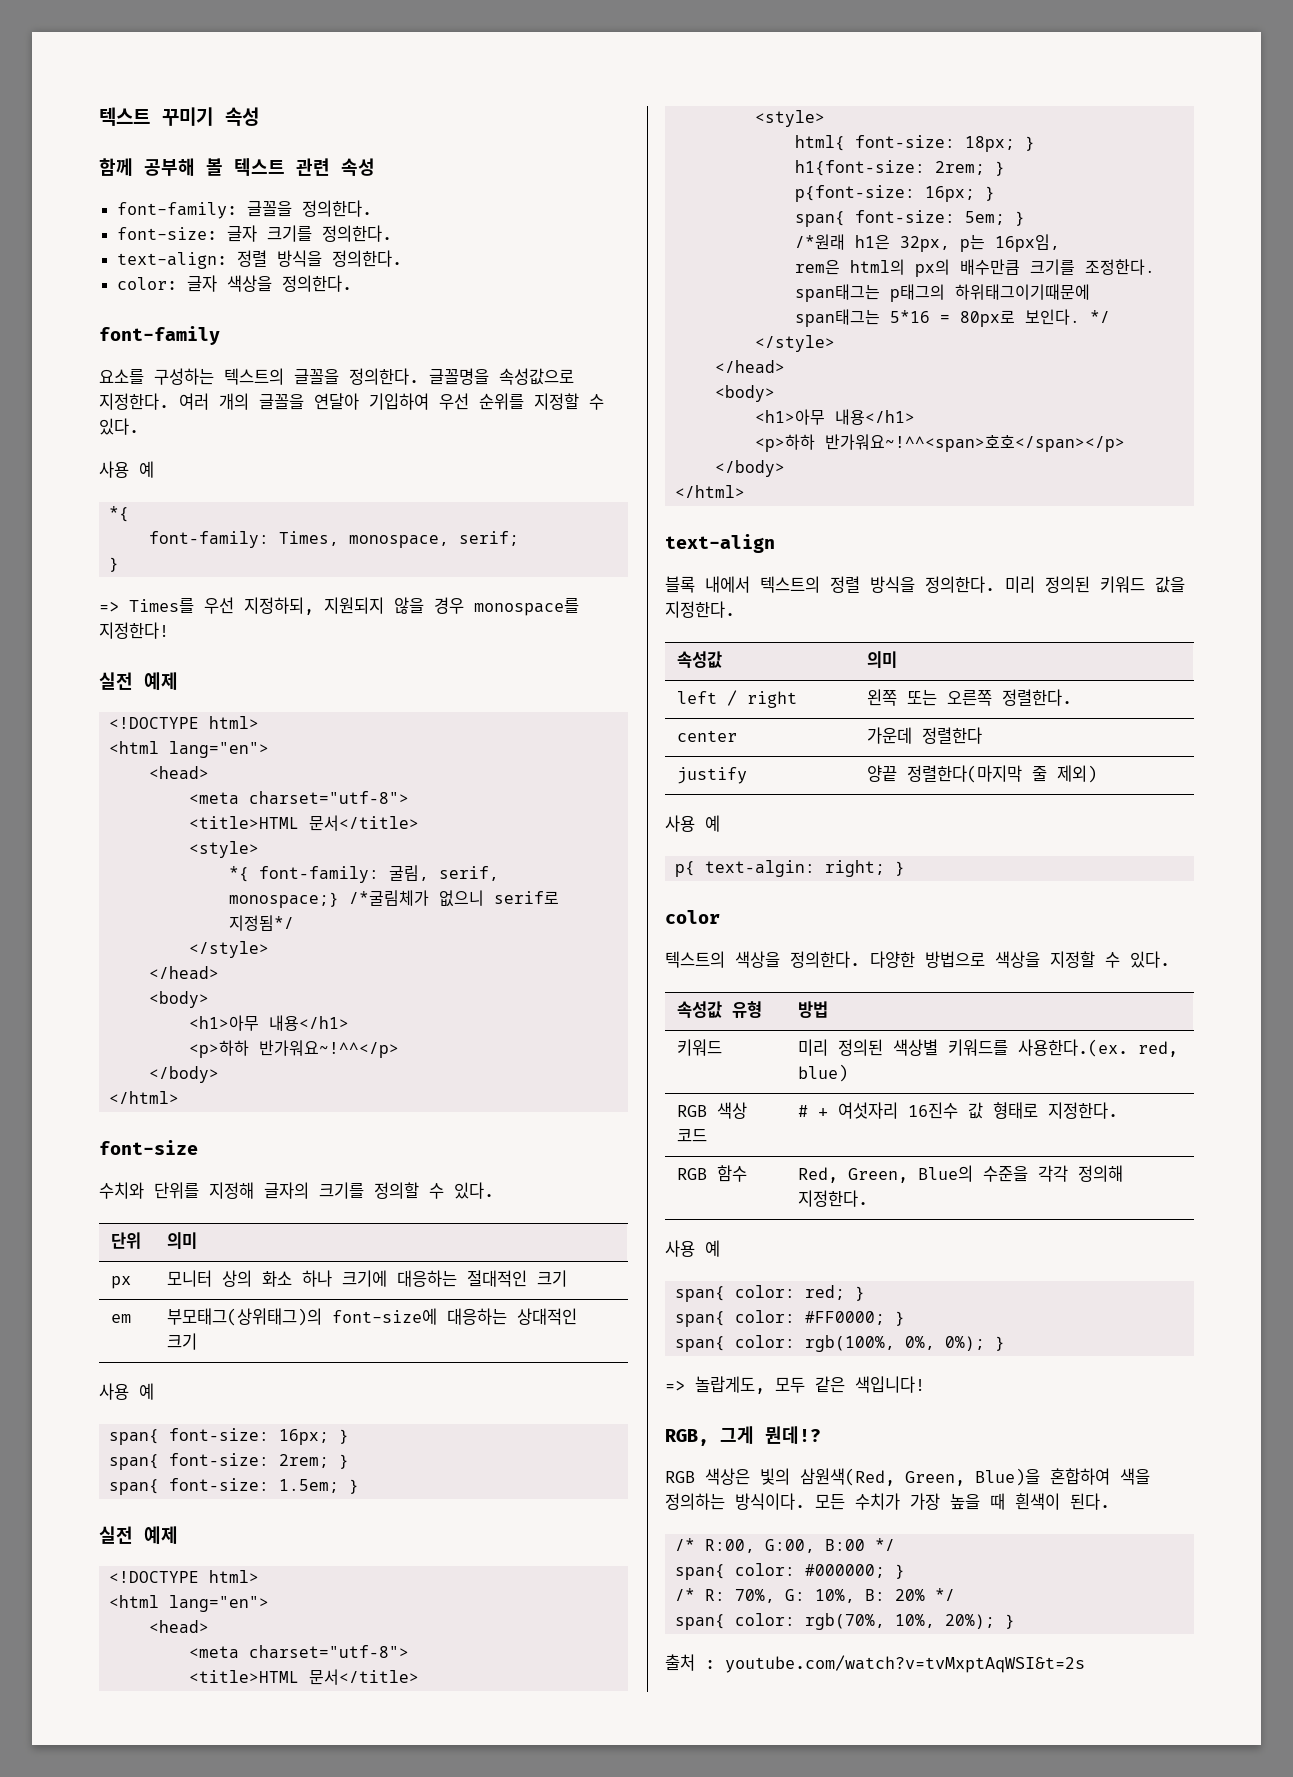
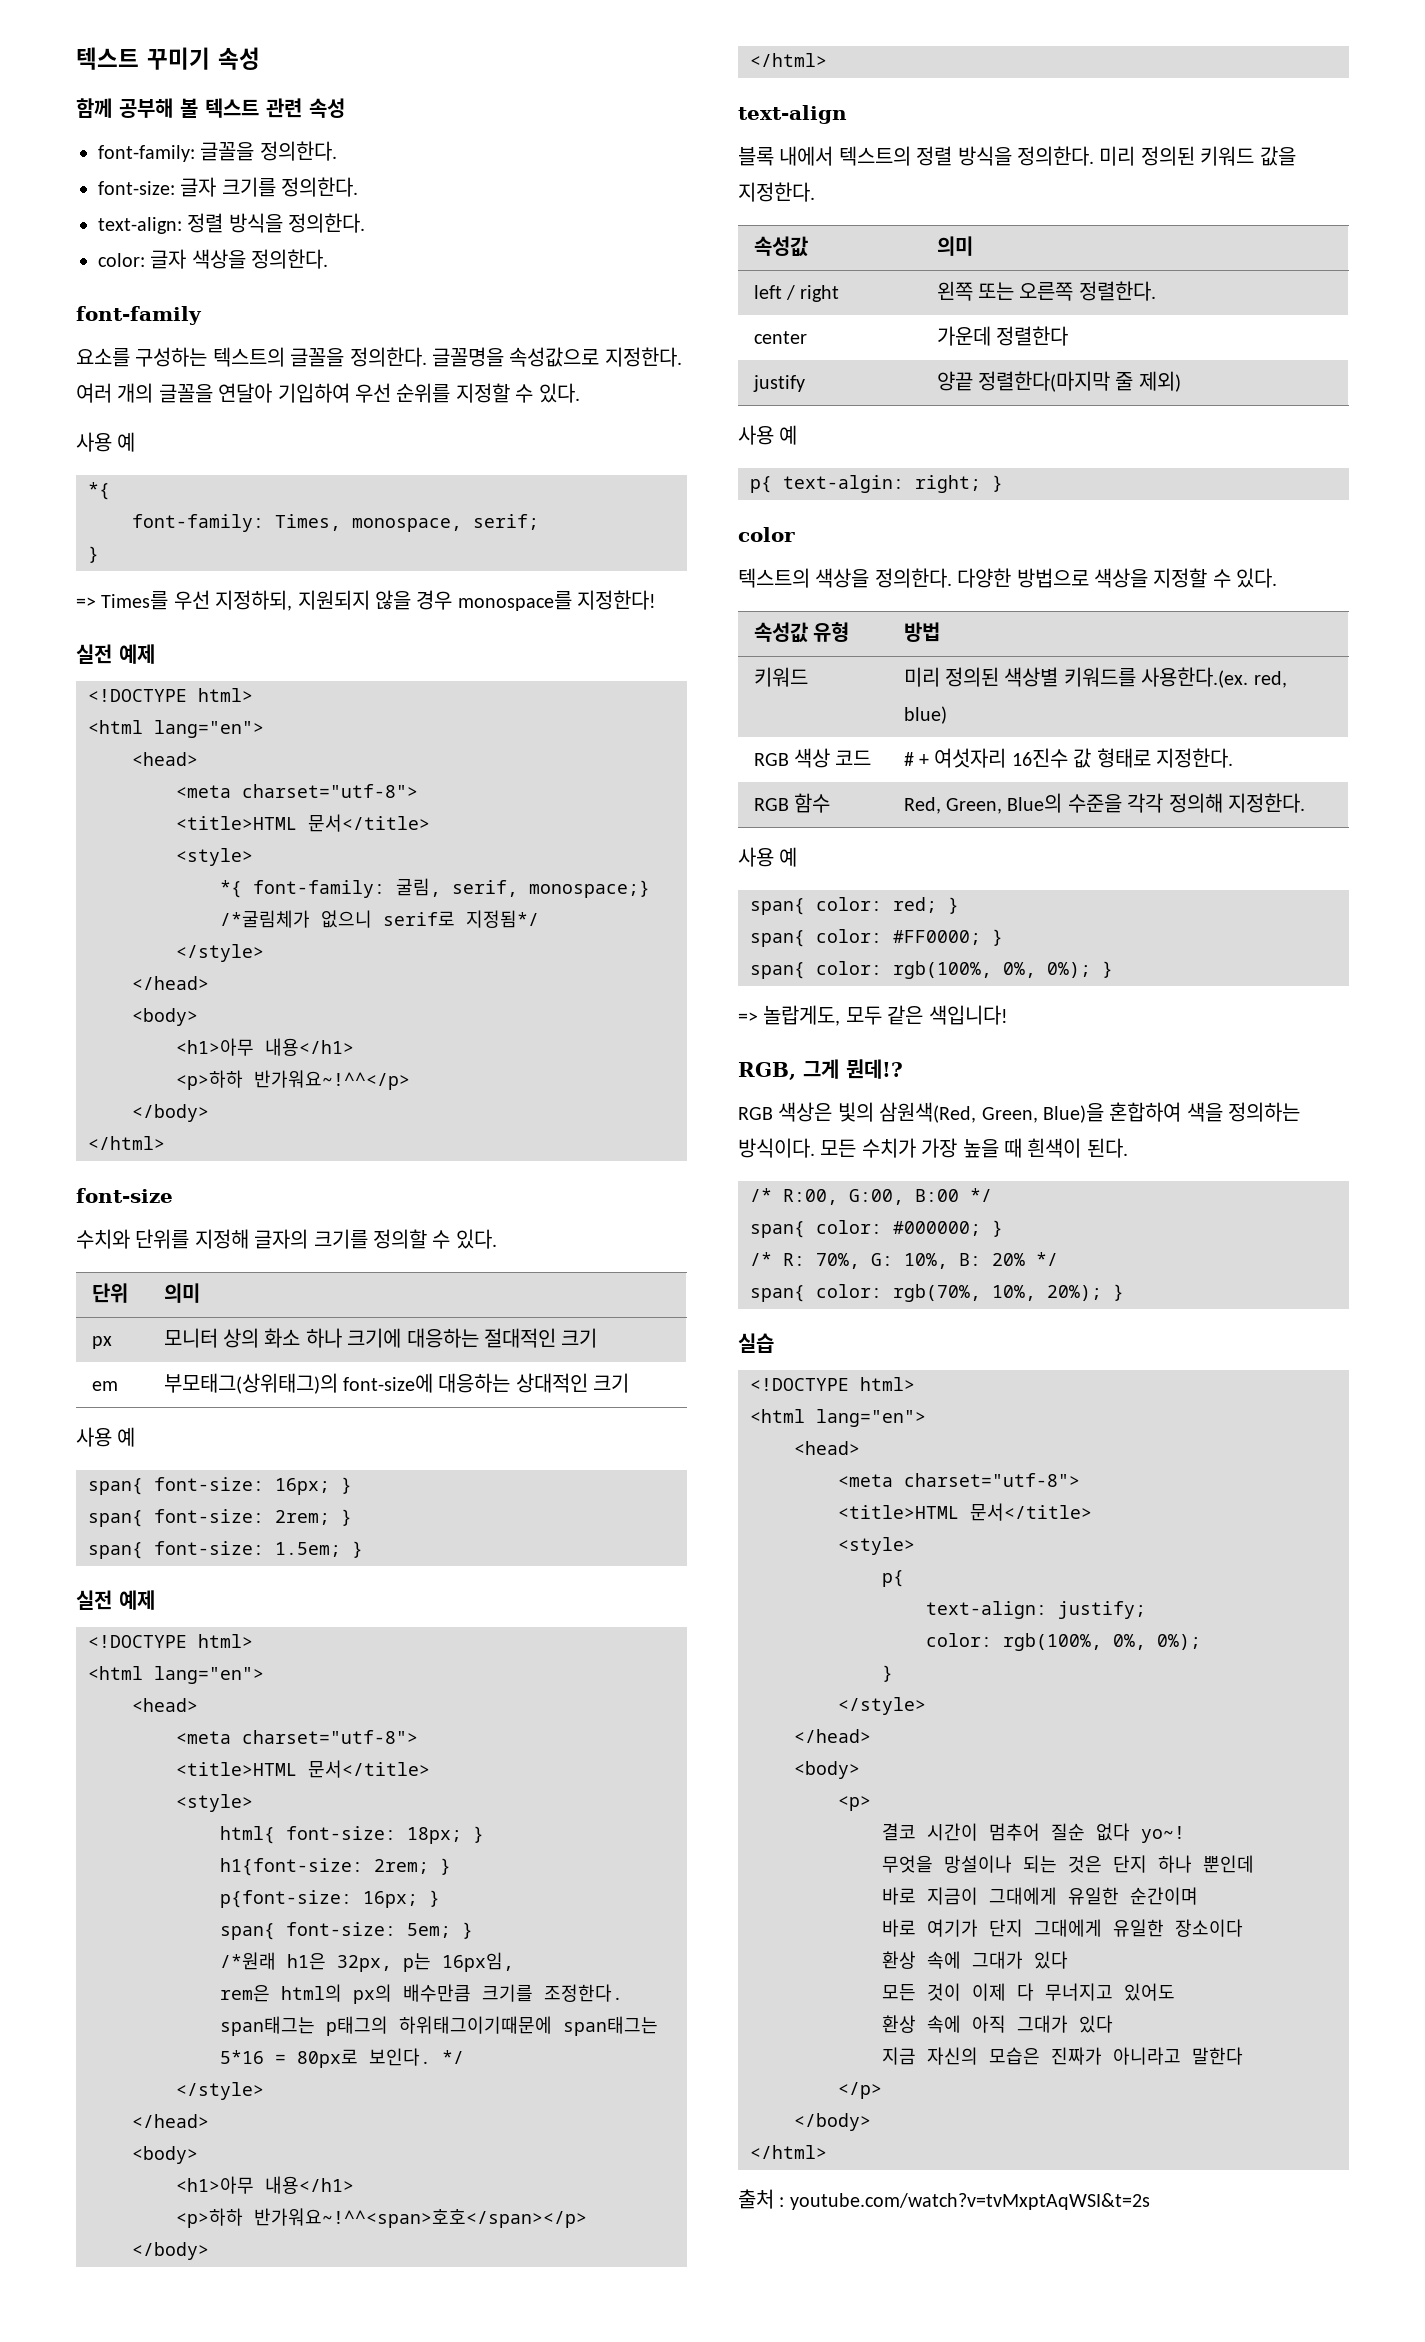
+ 실습
+ <!DOCTYPE html>
+ <html lang="en">
+ <head>
+ <meta charset="utf-8">
+ <title>HTML 문서</title>
+ <style>
+ p{
+ text-align: justify;
+ color: rgb(100%, 0%, 0%);
+ }
+ </style>
+ </head>
+ <body>
+ <p>
+ 결코 시간이 멈추어 질순 없다 yo~!
+ 무엇을 망설이나 되는 것은 단지 하나 뿐인데
+ 바로 지금이 그대에게 유일한 순간이며
+ 바로 여기가 단지 그대에게 유일한 장소이다
+ 환상 속에 그대가 있다
+ 모든 것이 이제 다 무너지고 있어도
+ 환상 속에 아직 그대가 있다
+ 지금 자신의 모습은 진짜가 아니라고 말한다
+ </p>
+ </body>
+ </html>

